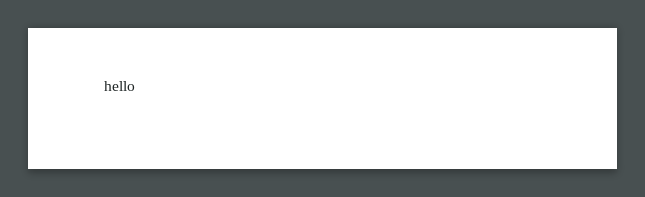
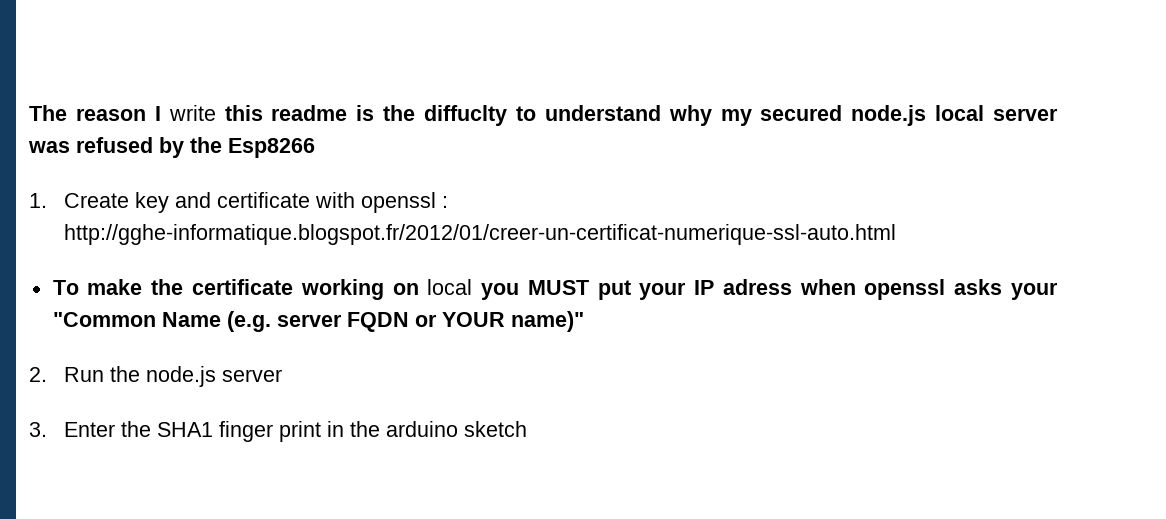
- hello
+ The reason I write this readme is the diffuclty to understand why my secured node.js local server was refused by the Esp8266
+ 1. Create key and certificate with openssl : http://gghe-informatique.blogspot.fr/2012/01/creer-un-certificat-numerique-ssl-auto.html
+ To make the certificate working on local you MUST put your IP adress when openssl asks your "Common Name (e.g. server FQDN or YOUR name)"
+ 2. Run the node.js server
+ 3. Enter the SHA1 finger print in the arduino sketch

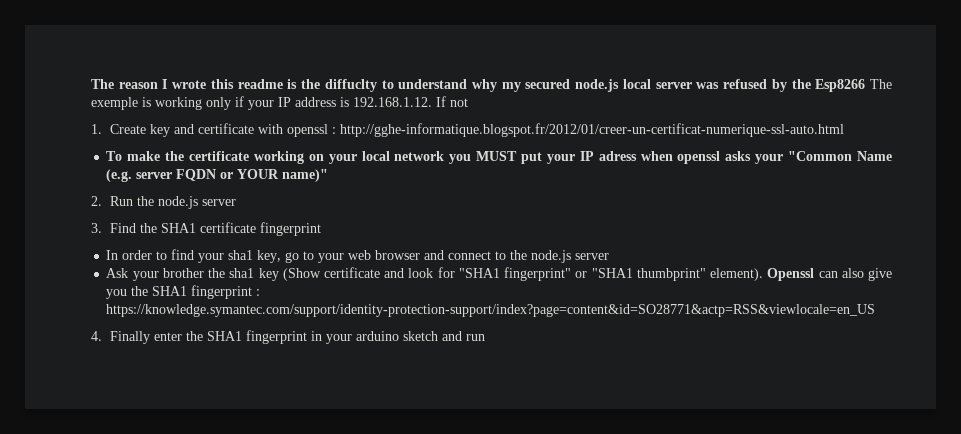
- The reason I write this readme is the diffuclty to understand why my secured node.js local server was refused by the Esp8266
+ The reason I wrote this readme is the diffuclty to understand why my secured node.js local server was refused by the Esp8266 The exemple is working only if your IP address is 192.168.1.12. If not
- To make the certificate working on local you MUST put your IP adress when openssl asks your "Common Name (e.g. server FQDN or YOUR name)"
+ To make the certificate working on your local network you MUST put your IP adress when openssl asks your "Common Name (e.g. server FQDN or YOUR name)"
- 3. Enter the SHA1 finger print in the arduino sketch
+ 3. Find the SHA1 certificate fingerprint
+ In order to find your sha1 key, go to your web browser and connect to the node.js server
+ Ask your brother the sha1 key (Show certificate and look for "SHA1 fingerprint" or "SHA1 thumbprint" element). Openssl can also give you the SHA1 fingerprint : https://knowledge.symantec.com/support/identity-protection-support/index?page=content&id=SO28771&actp=RSS&viewlocale=en_US
+ 4. Finally enter the SHA1 fingerprint in your arduino sketch and run

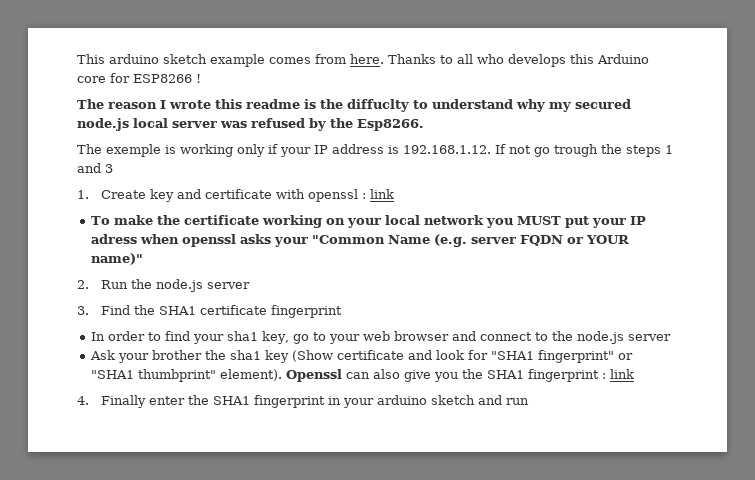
+ This arduino sketch example comes from here. Thanks to all who develops this Arduino core for ESP8266 !
- The reason I wrote this readme is the diffuclty to understand why my secured node.js local server was refused by the Esp8266 The exemple is working only if your IP address is 192.168.1.12. If not
+ The reason I wrote this readme is the diffuclty to understand why my secured node.js local server was refused by the Esp8266.
+ The exemple is working only if your IP address is 192.168.1.12. If not go trough the steps 1 and 3
- 1. Create key and certificate with openssl : http://gghe-informatique.blogspot.fr/2012/01/creer-un-certificat-numerique-ssl-auto.html
+ 1. Create key and certificate with openssl : link
- Openssl can also give you the SHA1 fingerprint : https://knowledge.symantec.com/support/identity-protection-support/index?page=content&id=SO28771&actp=RSS&viewlocale=en_US
+ Openssl can also give you the SHA1 fingerprint : link

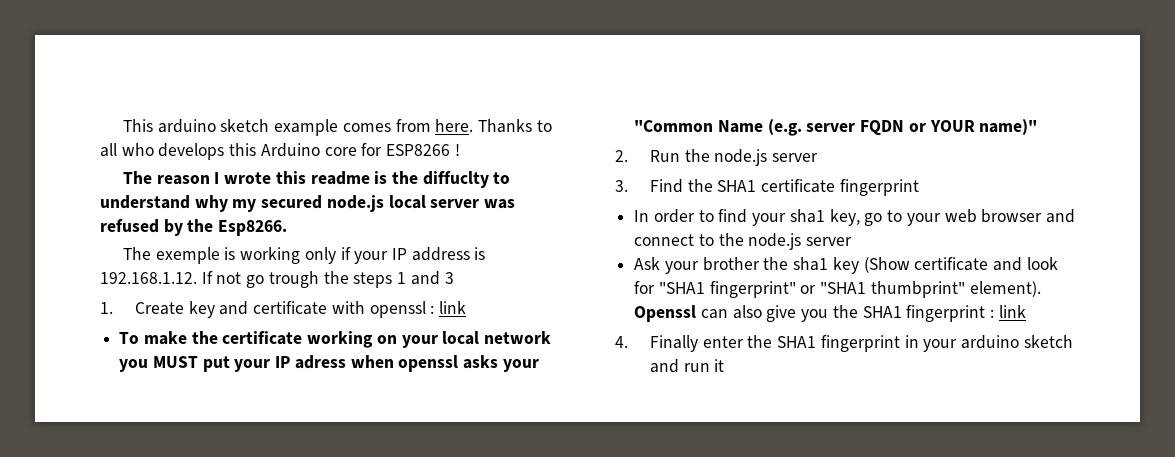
- 4. Finally enter the SHA1 fingerprint in your arduino sketch and run
+ 4. Finally enter the SHA1 fingerprint in your arduino sketch and run it

